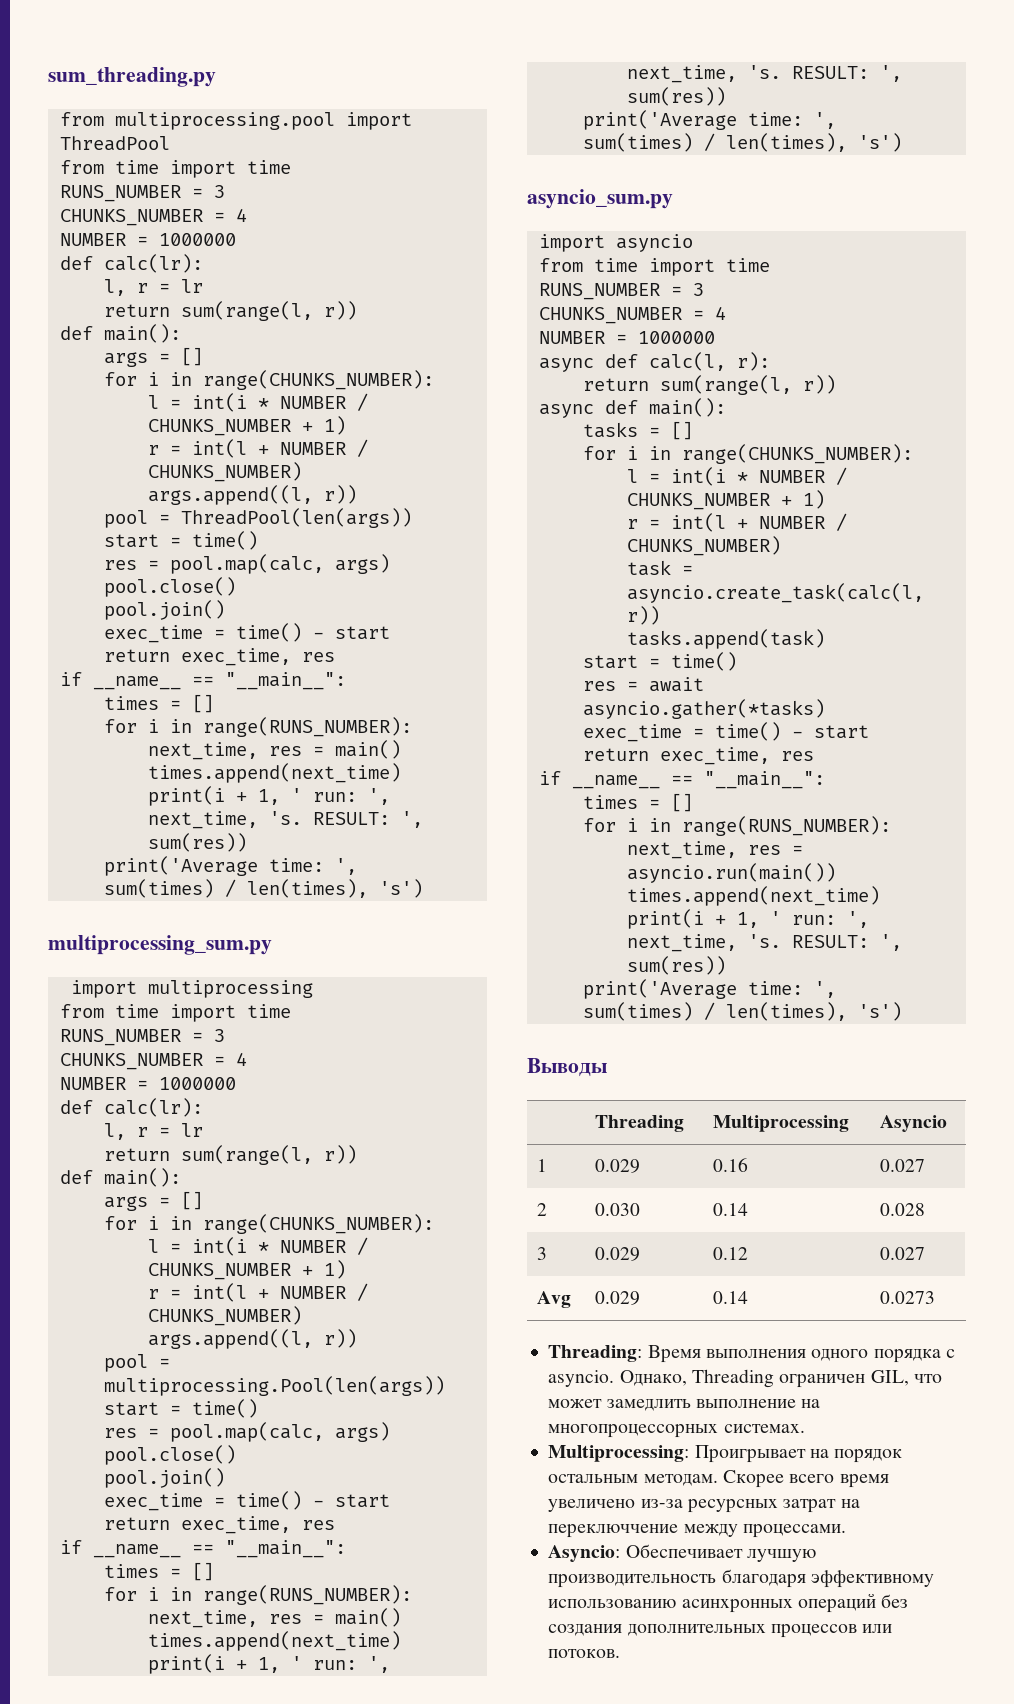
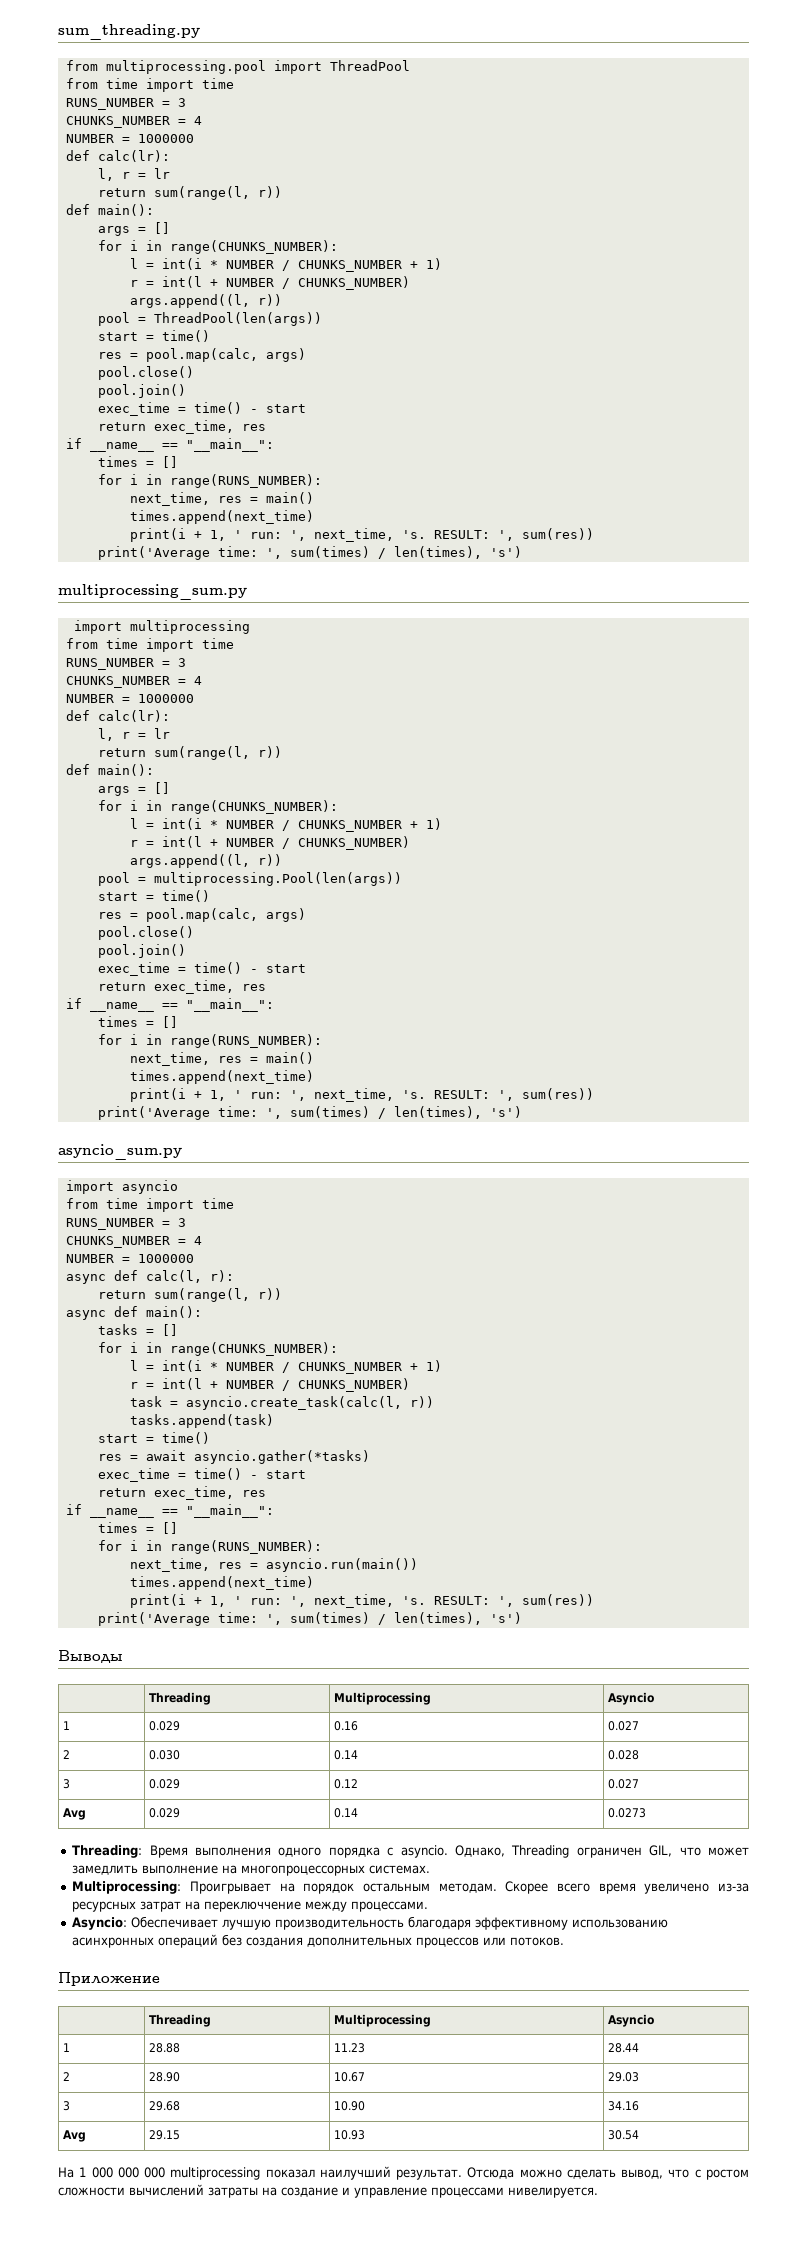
+ Приложение
+ | Threading | Multiprocessing | Asyncio
+ 1 | 28.88 | 11.23 | 28.44
+ 2 | 28.90 | 10.67 | 29.03
+ 3 | 29.68 | 10.90 | 34.16
+ Avg | 29.15 | 10.93 | 30.54
+ На 1 000 000 000 multiprocessing показал наилучший результат. Отсюда можно сделать вывод, что с ростом сложности вычислений затраты на создание и управление процессами нивелируется.

